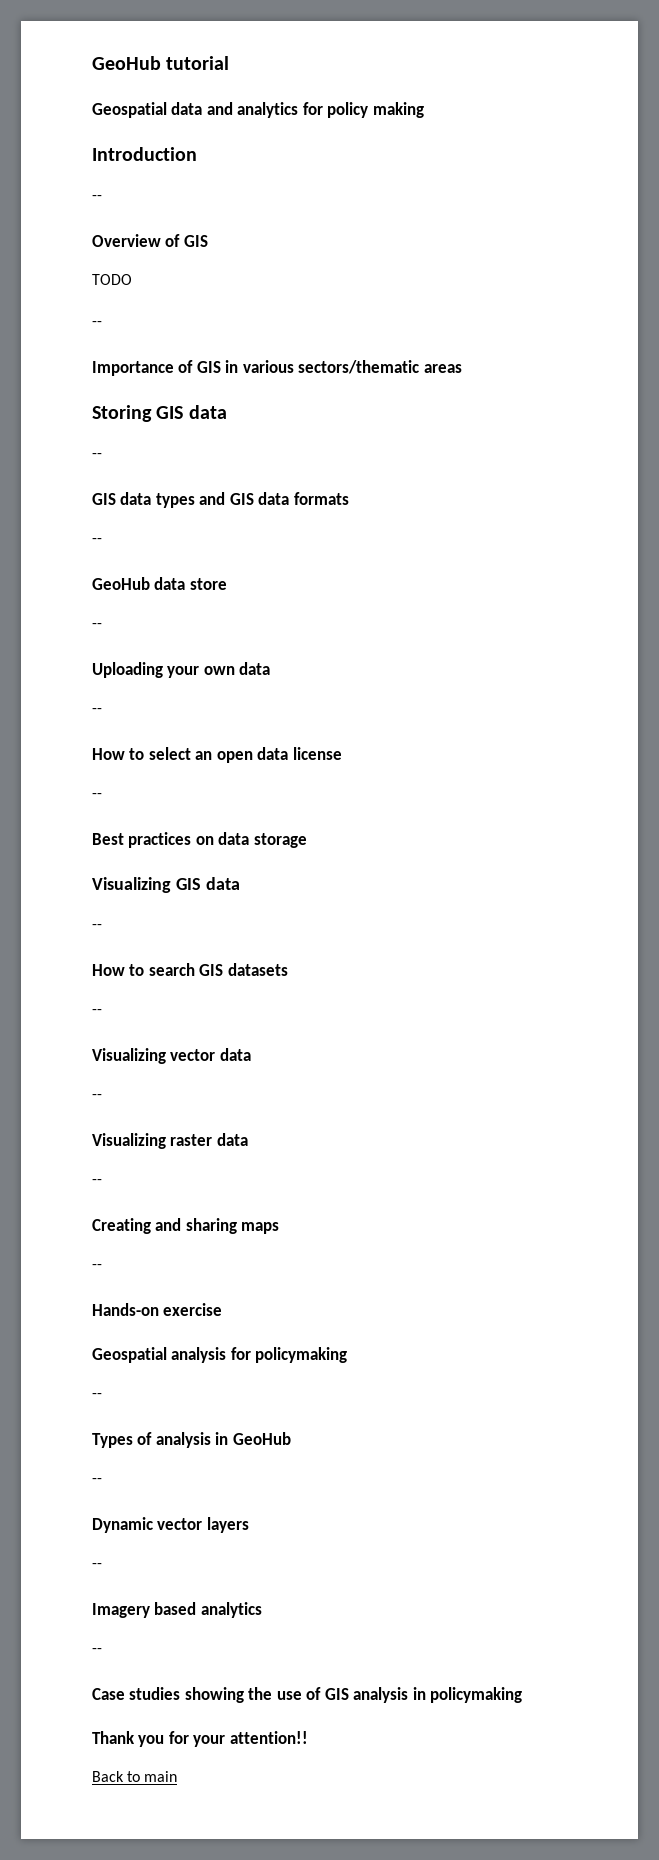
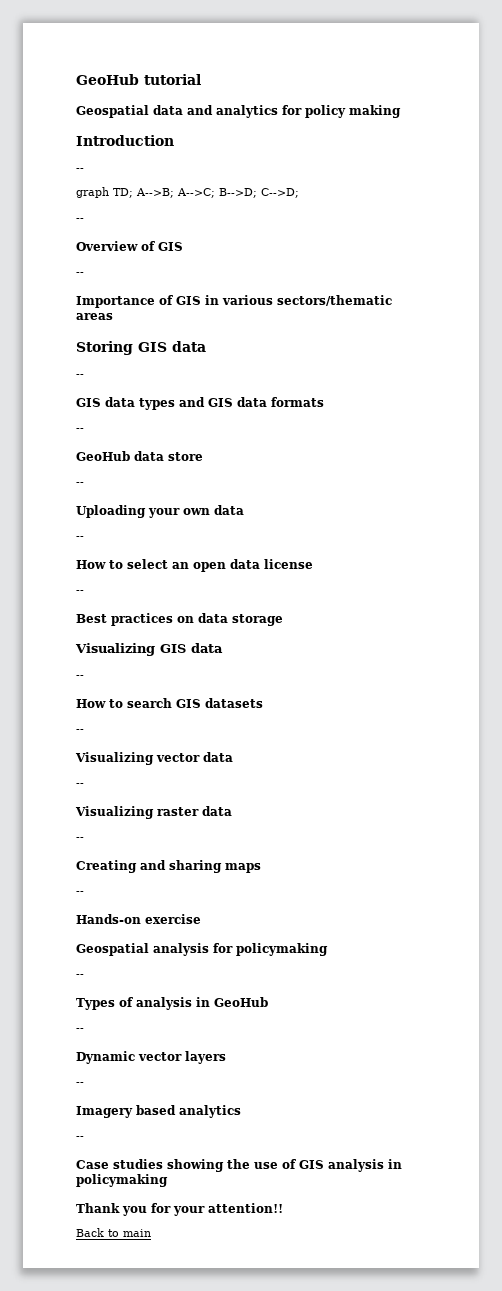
+ graph TD; A-->B; A-->C; B-->D; C-->D;
+ --
- TODO

